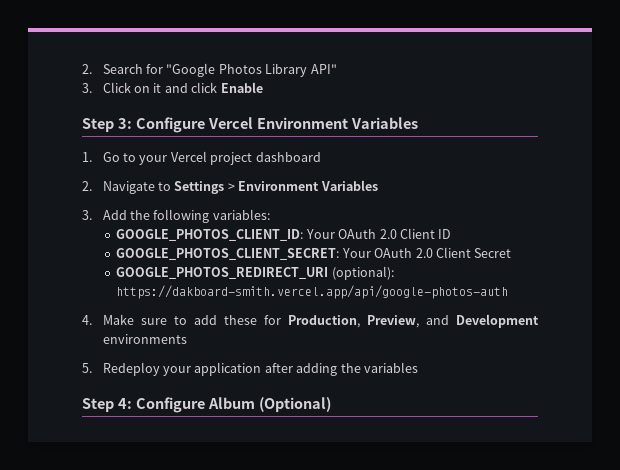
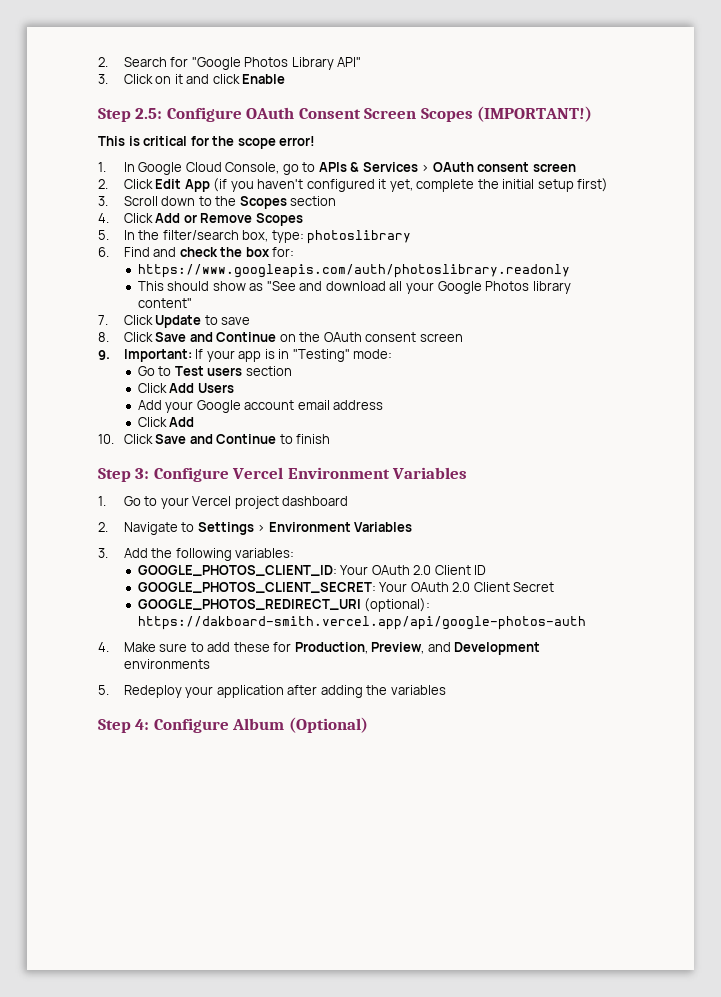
+ Step 2.5: Configure OAuth Consent Screen Scopes (IMPORTANT!)
+ This is critical for the scope error!
+ 1. In Google Cloud Console, go to APIs & Services > OAuth consent screen
+ 2. Click Edit App (if you haven't configured it yet, complete the initial setup first)
+ 3. Scroll down to the Scopes section
+ 4. Click Add or Remove Scopes
+ 5. In the filter/search box, type: photoslibrary
+ 6. Find and check the box for:
+ https://www.googleapis.com/auth/photoslibrary.readonly
+ This should show as "See and download all your Google Photos library content"
+ 7. Click Update to save
+ 8. Click Save and Continue on the OAuth consent screen
+ 9. Important: If your app is in "Testing" mode:
+ Go to Test users section
+ Click Add Users
+ Add your Google account email address
+ Click Add
+ 10. Click Save and Continue to finish

